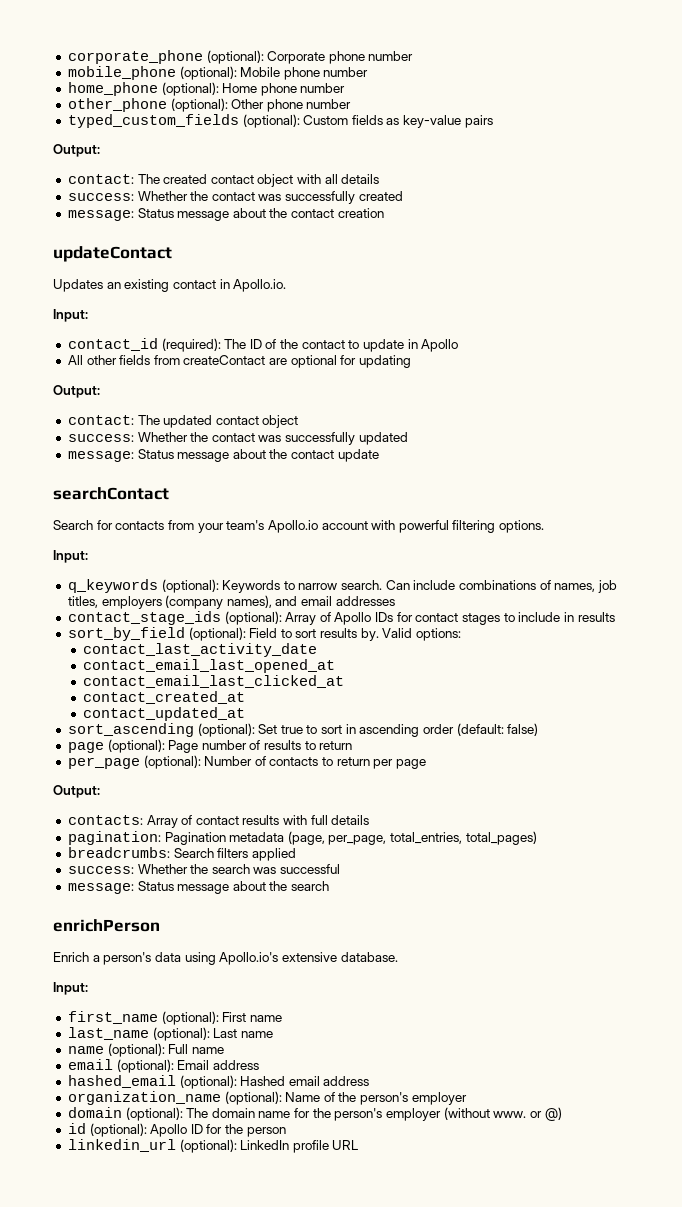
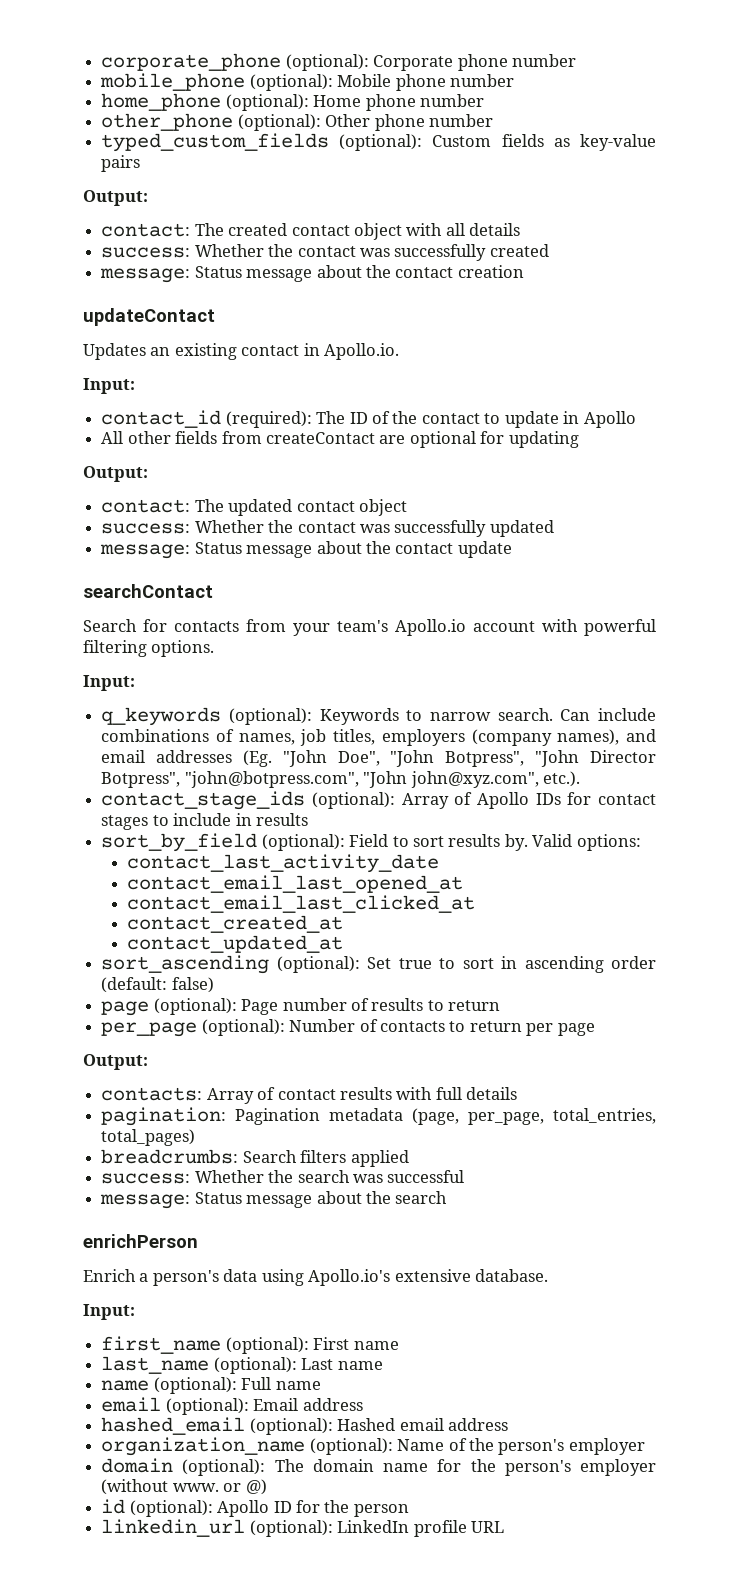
- Can include combinations of names, job titles, employers (company names), and email addresses
+ Can include combinations of names, job titles, employers (company names), and email addresses (Eg. "John Doe", "John Botpress", "John Director Botpress", "john@botpress.com", "John john@xyz.com", etc.).

